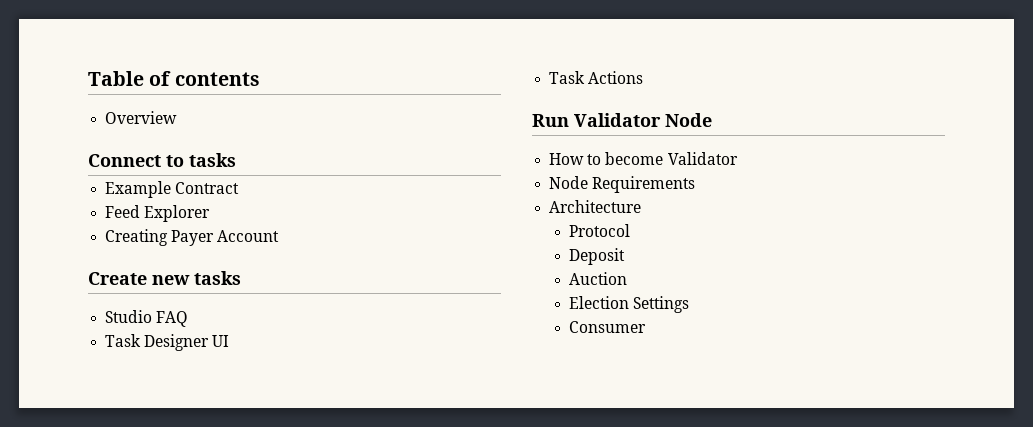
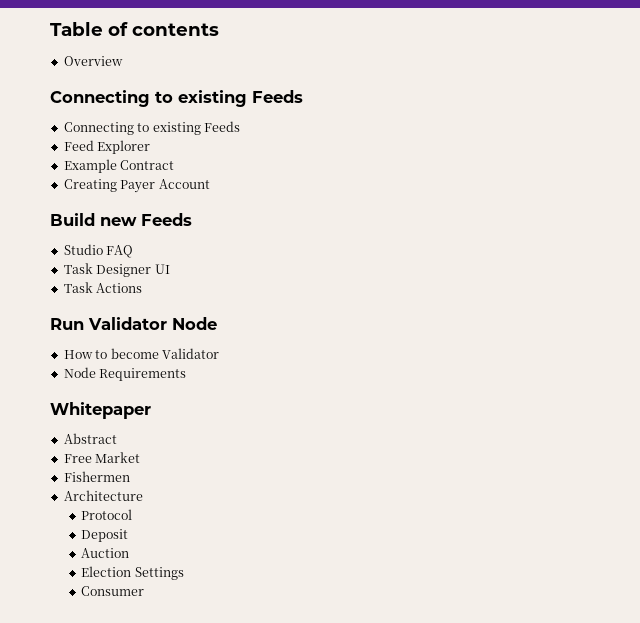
  Overview
- Connect to tasks
+ Connecting to existing Feeds
+ Connecting to existing Feeds
+ Feed Explorer
- Feed Explorer
- Create new tasks
+ Build new Feeds
+ Whitepaper
+ Abstract
+ Free Market
+ Fishermen

